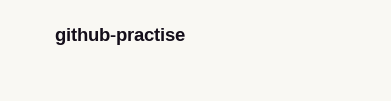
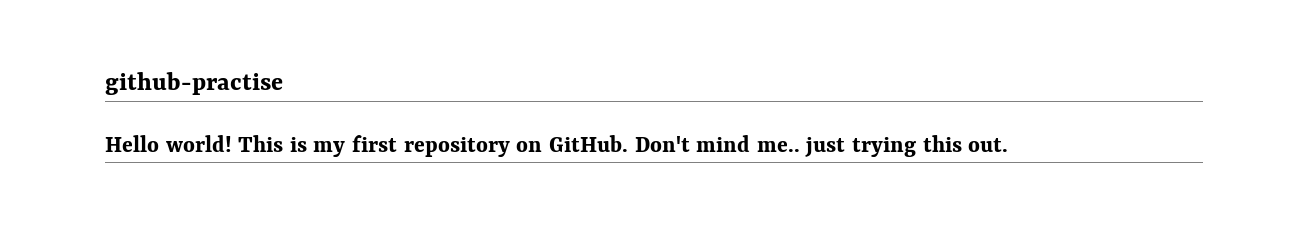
+ Hello world! This is my first repository on GitHub. Don't mind me.. just trying this out.

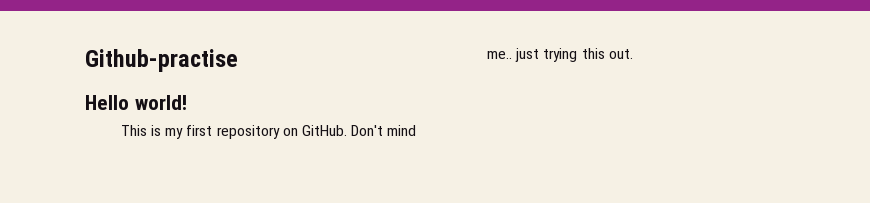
- github-practise
+ Github-practise
- Hello world! This is my first repository on GitHub.
+ Hello world!
+ This is my first repository on GitHub.

